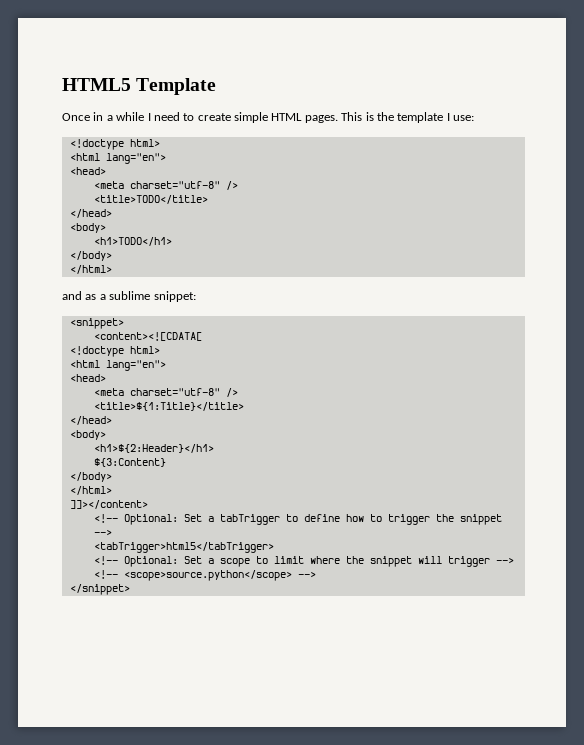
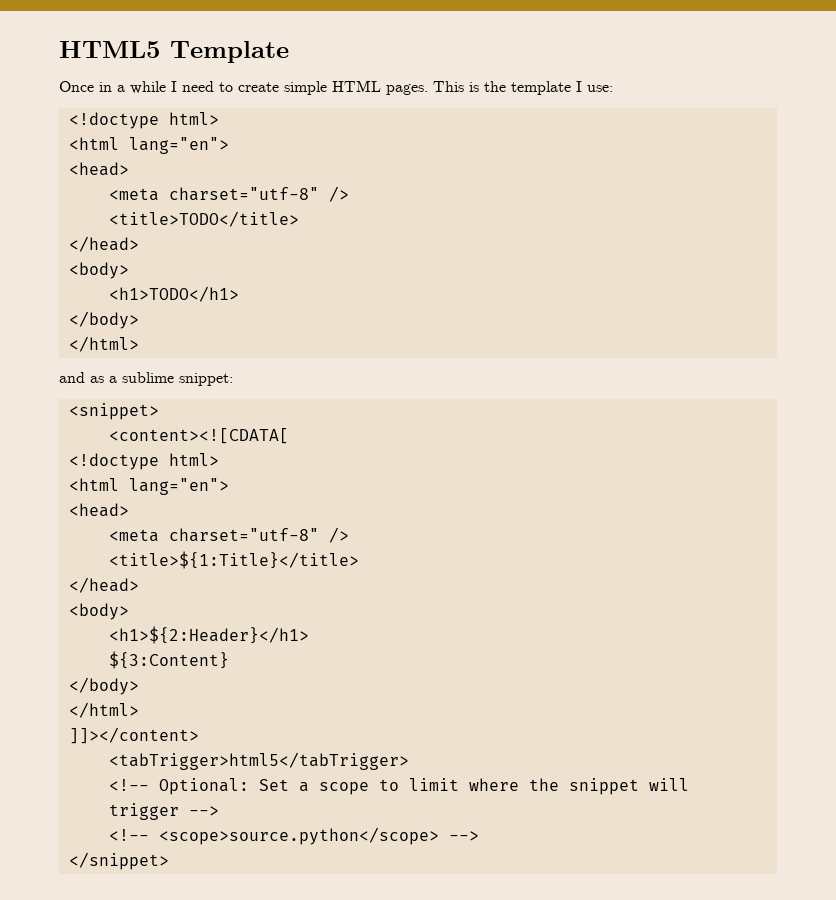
- <!-- Optional: Set a tabTrigger to define how to trigger the snippet -->

